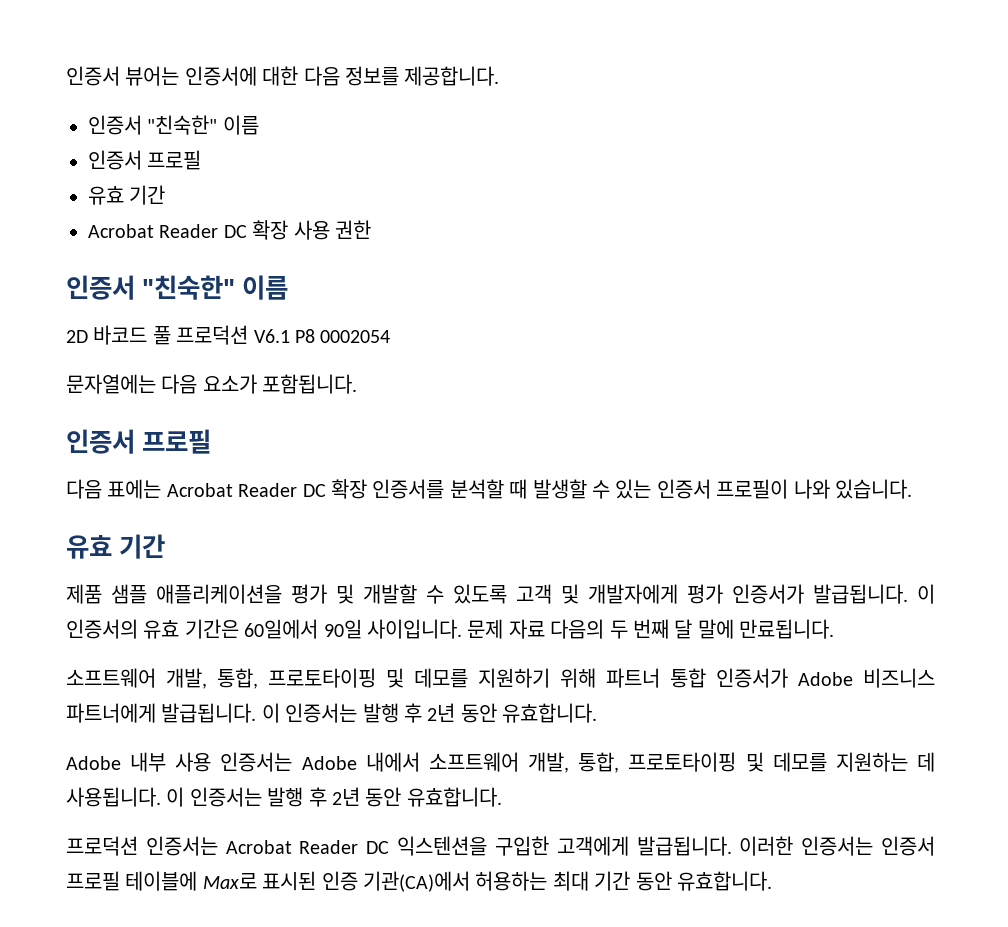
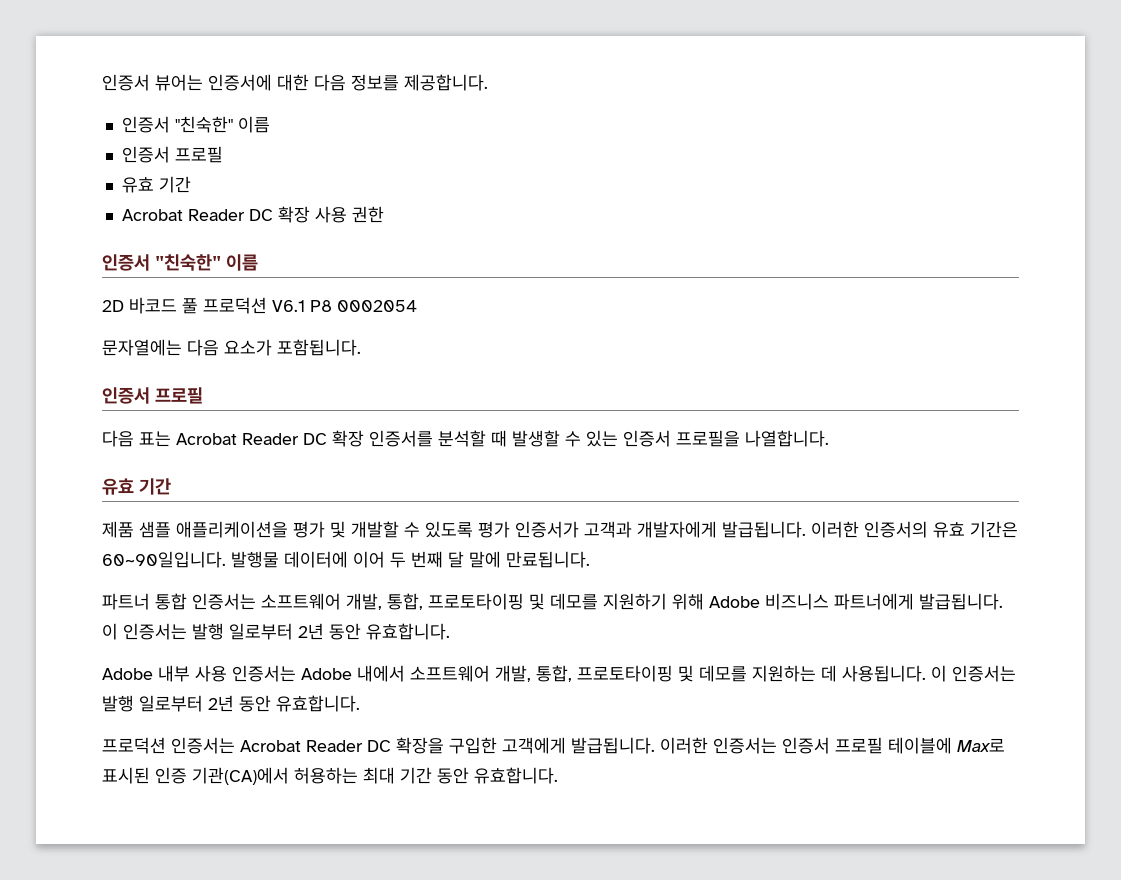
- 다음 표에는 Acrobat Reader DC 확장 인증서를 분석할 때 발생할 수 있는 인증서 프로필이 나와 있습니다.
+ 다음 표는 Acrobat Reader DC 확장 인증서를 분석할 때 발생할 수 있는 인증서 프로필을 나열합니다.
- 제품 샘플 애플리케이션을 평가 및 개발할 수 있도록 고객 및 개발자에게 평가 인증서가 발급됩니다. 이 인증서의 유효 기간은 60일에서 90일 사이입니다. 문제 자료 다음의 두 번째 달 말에 만료됩니다.
+ 제품 샘플 애플리케이션을 평가 및 개발할 수 있도록 평가 인증서가 고객과 개발자에게 발급됩니다. 이러한 인증서의 유효 기간은 60~90일입니다. 발행물 데이터에 이어 두 번째 달 말에 만료됩니다.
- 소프트웨어 개발, 통합, 프로토타이핑 및 데모를 지원하기 위해 파트너 통합 인증서가 Adobe 비즈니스 파트너에게 발급됩니다. 이 인증서는 발행 후 2년 동안 유효합니다.
+ 파트너 통합 인증서는 소프트웨어 개발, 통합, 프로토타이핑 및 데모를 지원하기 위해 Adobe 비즈니스 파트너에게 발급됩니다. 이 인증서는 발행 일로부터 2년 동안 유효합니다.
- Adobe 내부 사용 인증서는 Adobe 내에서 소프트웨어 개발, 통합, 프로토타이핑 및 데모를 지원하는 데 사용됩니다. 이 인증서는 발행 후 2년 동안 유효합니다.
+ Adobe 내부 사용 인증서는 Adobe 내에서 소프트웨어 개발, 통합, 프로토타이핑 및 데모를 지원하는 데 사용됩니다. 이 인증서는 발행 일로부터 2년 동안 유효합니다.
- 프로덕션 인증서는 Acrobat Reader DC 익스텐션을 구입한 고객에게 발급됩니다.
+ 프로덕션 인증서는 Acrobat Reader DC 확장을 구입한 고객에게 발급됩니다.

